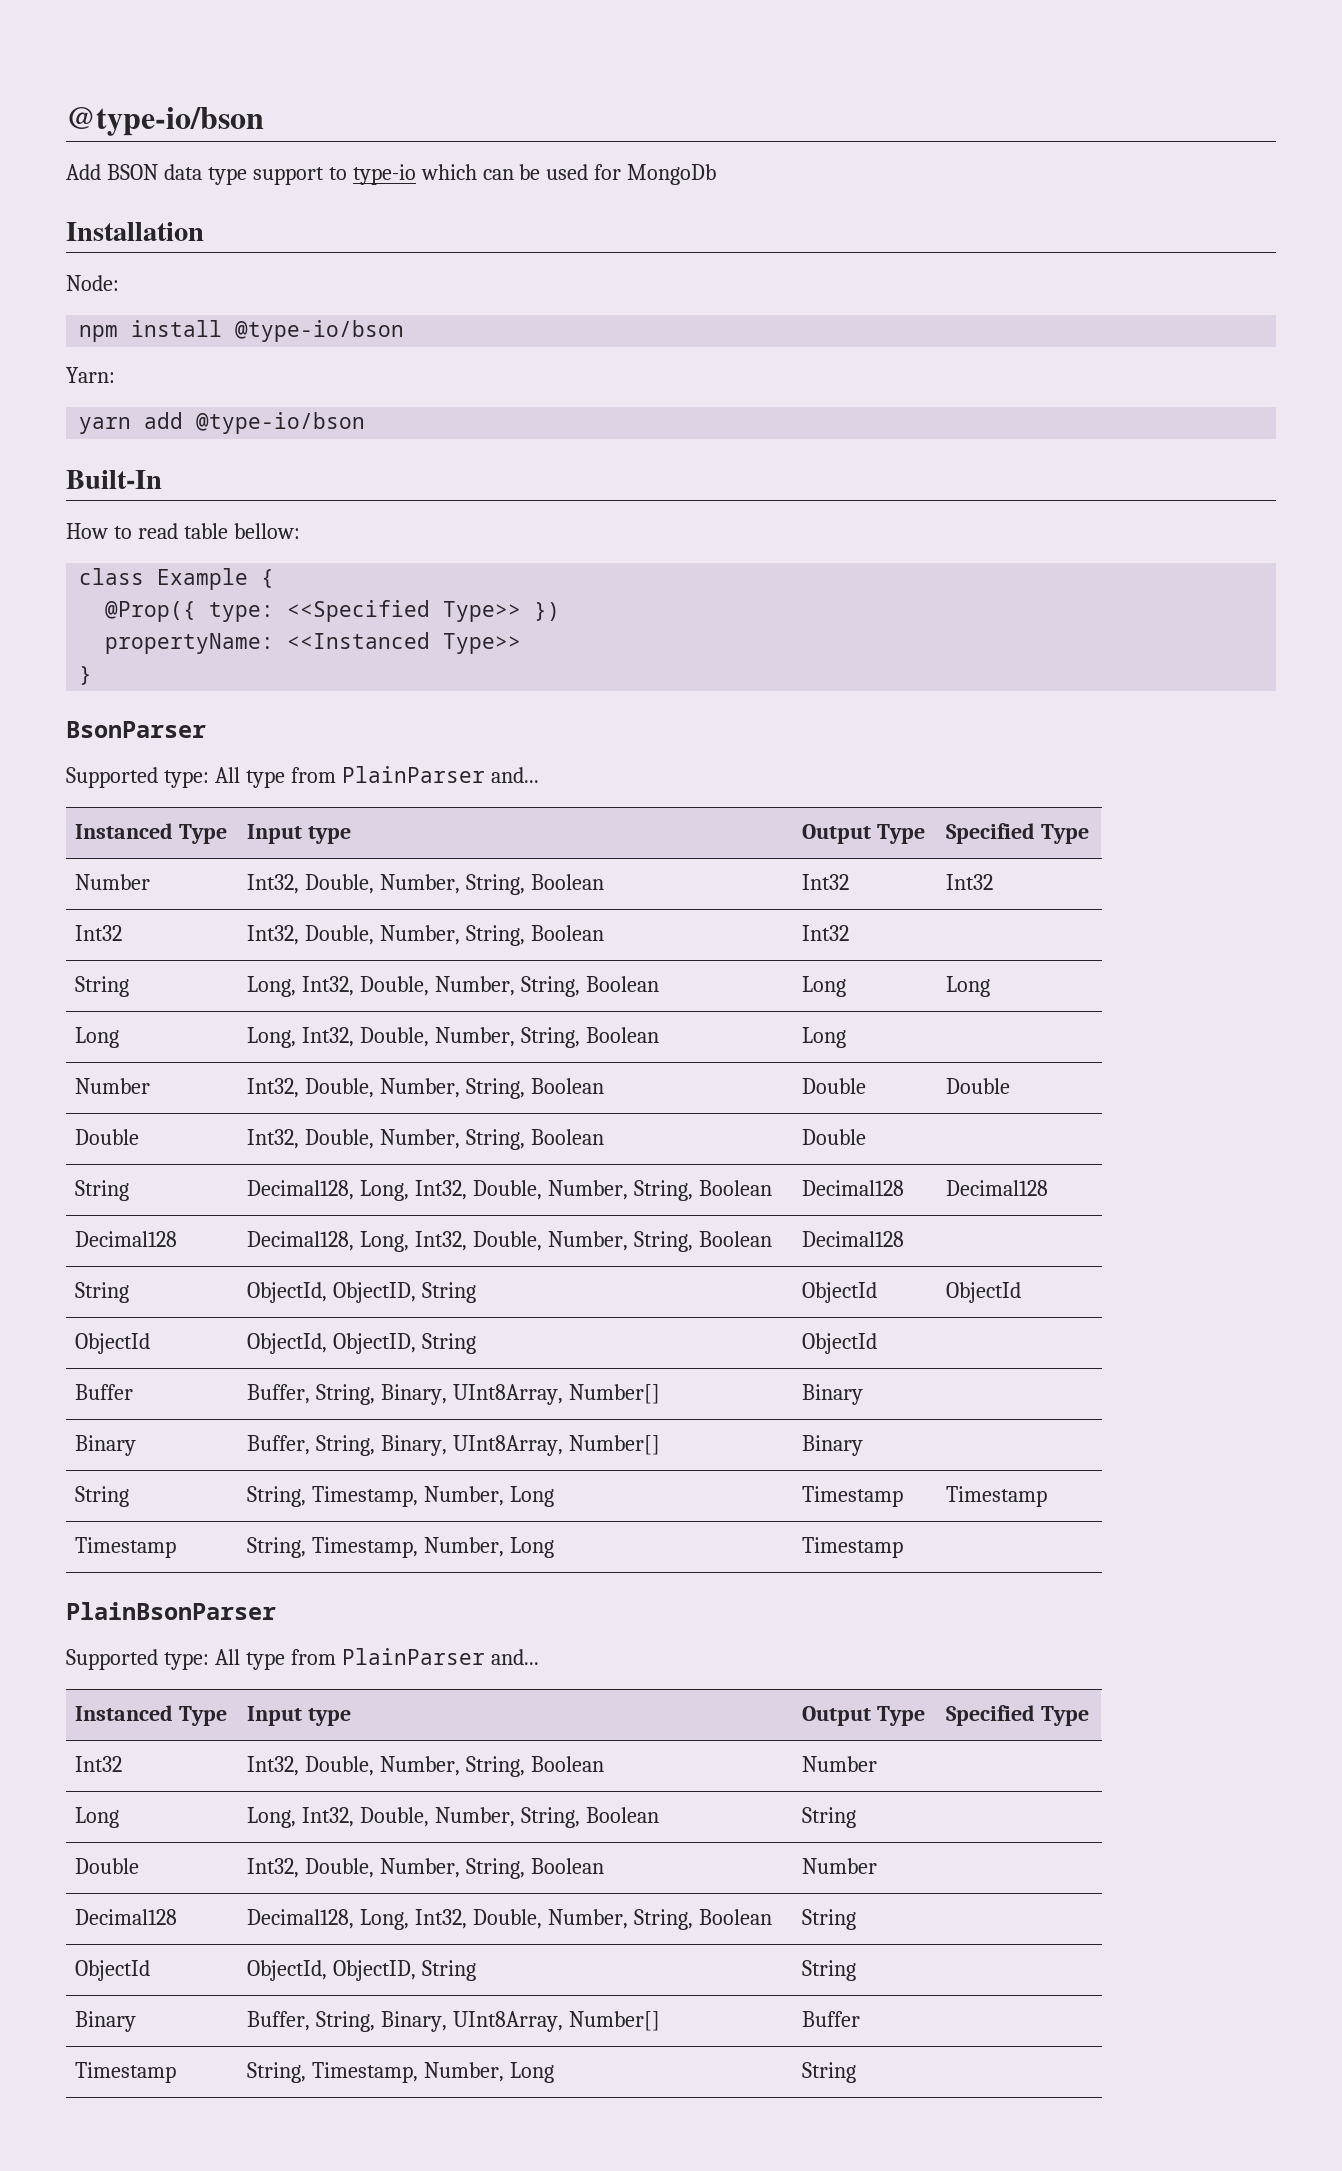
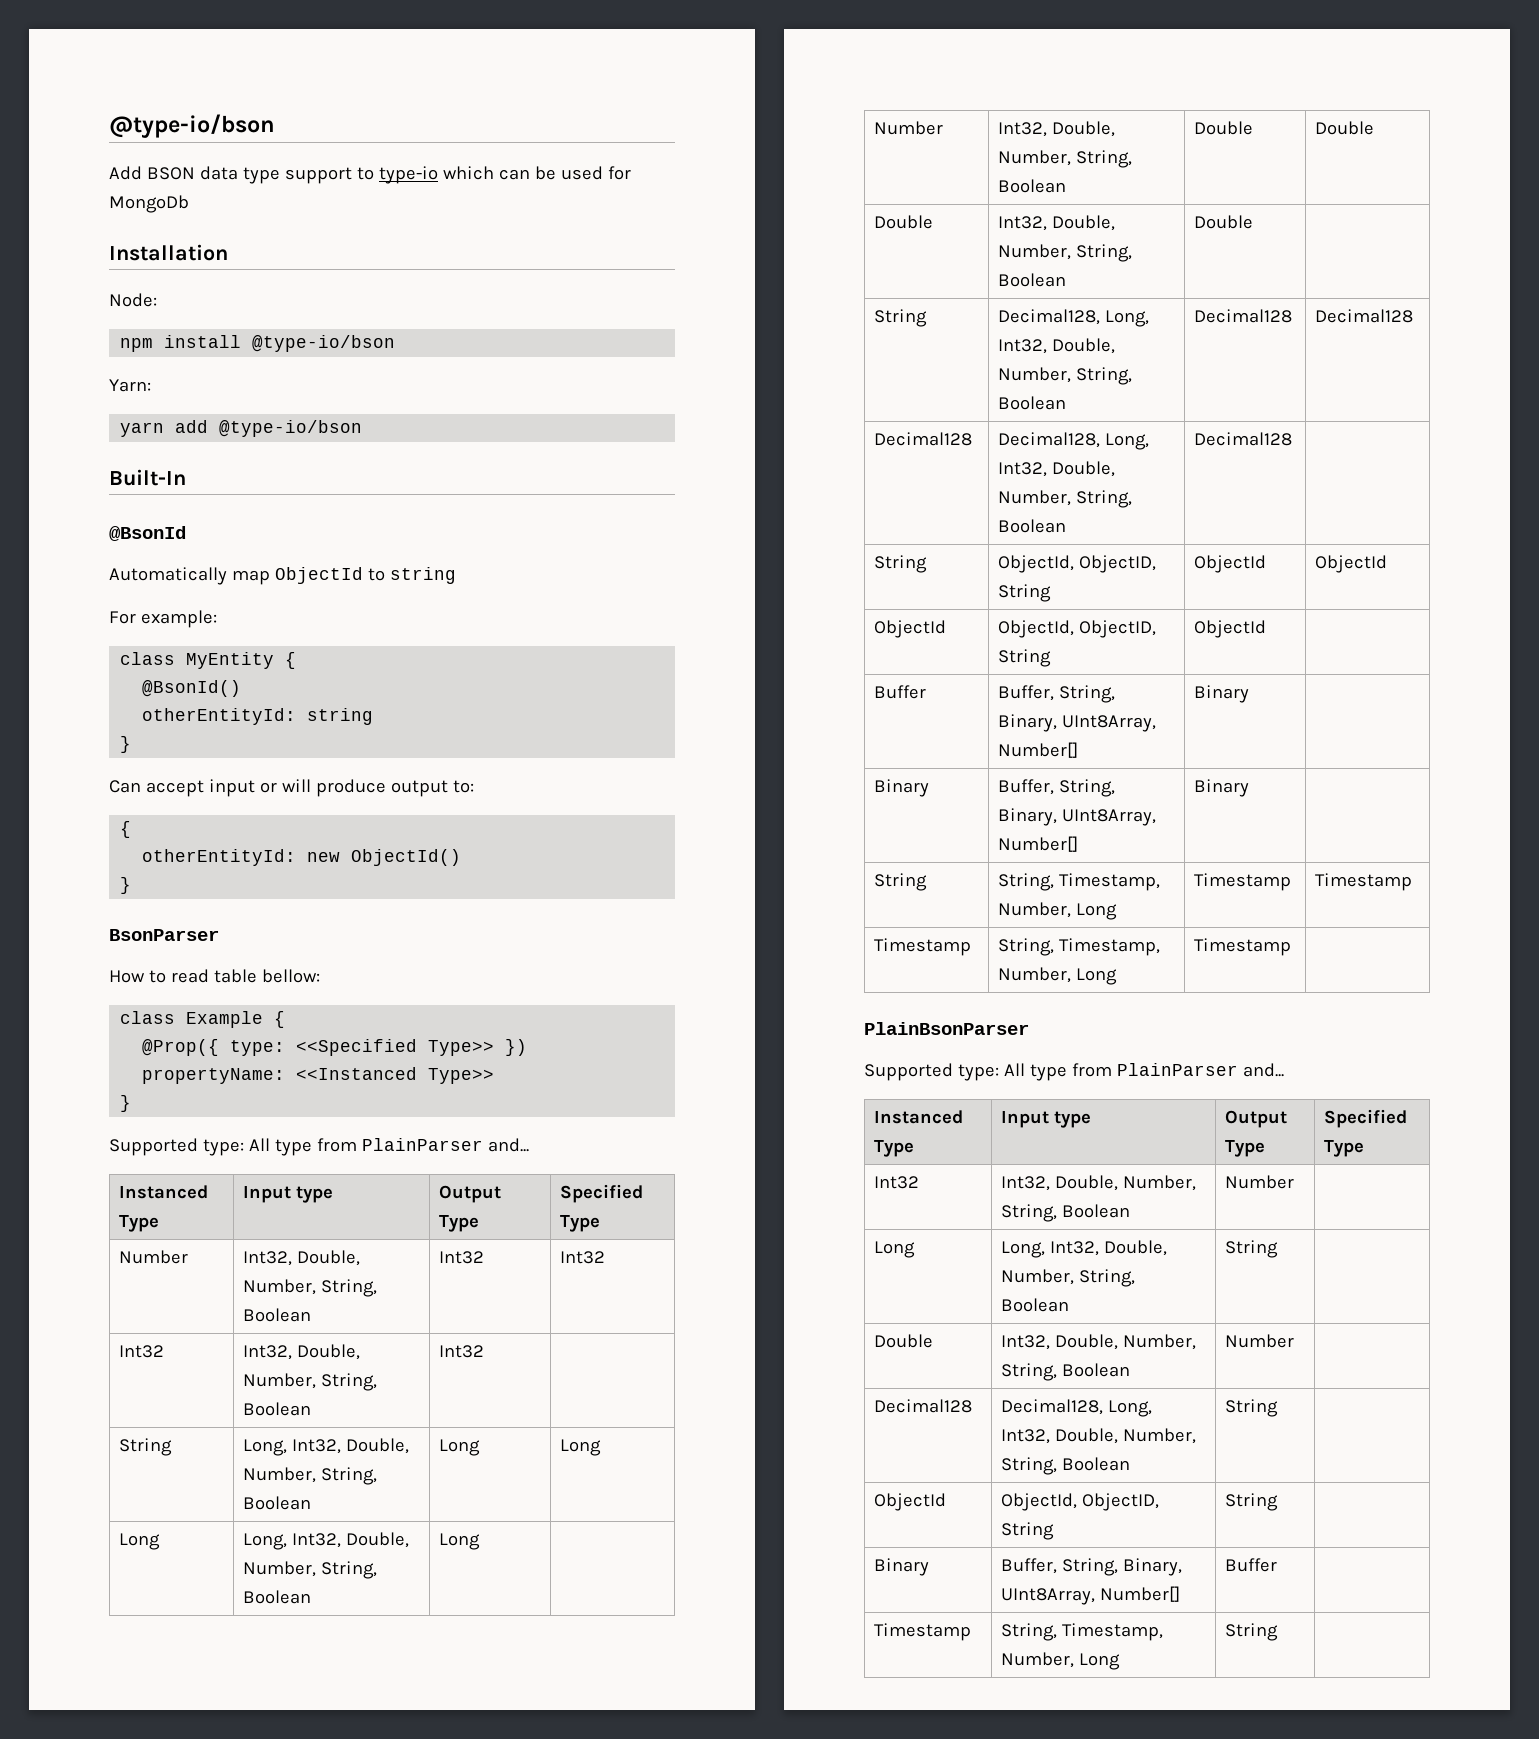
+ @BsonId
+ Automatically map ObjectId to string
+ For example:
+ class MyEntity {
+ @BsonId()
+ otherEntityId: string
+ }
+ Can accept input or will produce output to:
+ {
+ otherEntityId: new ObjectId()
+ }
+ BsonParser
- BsonParser

